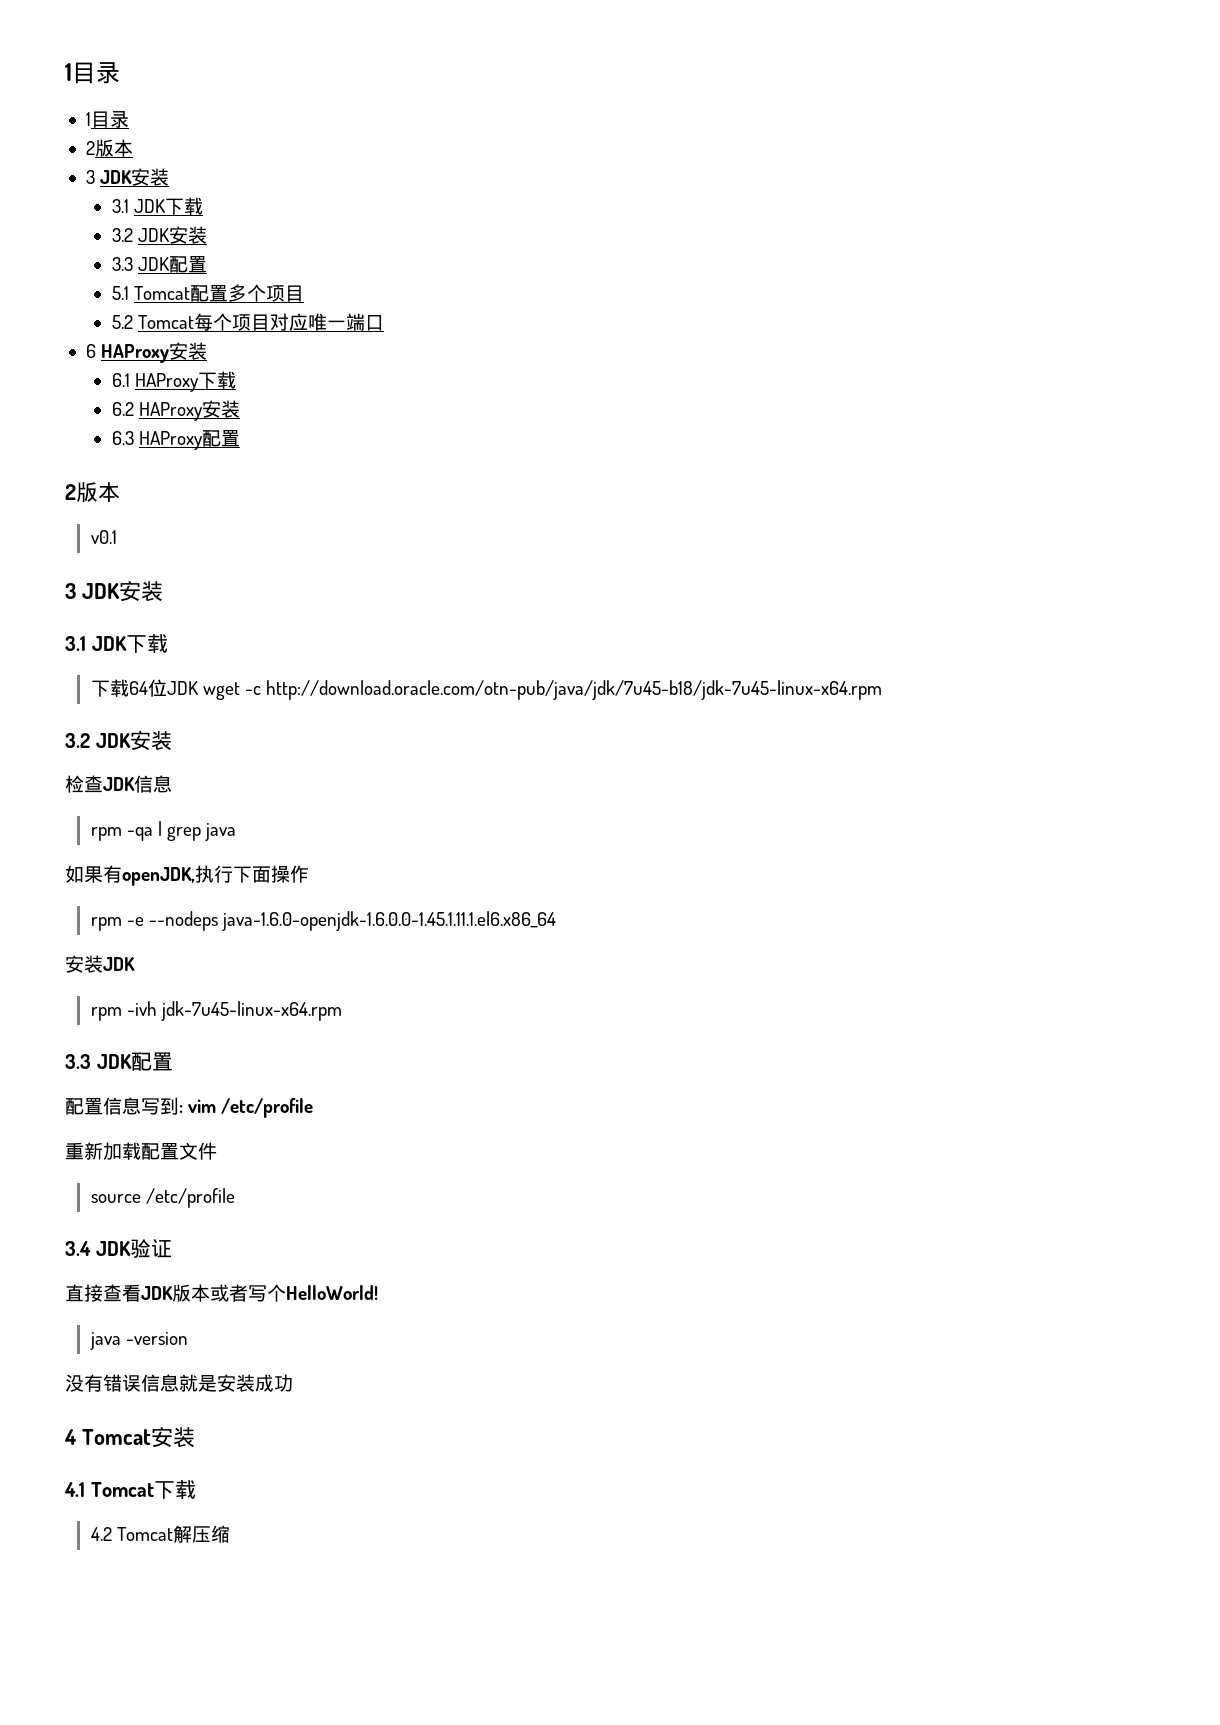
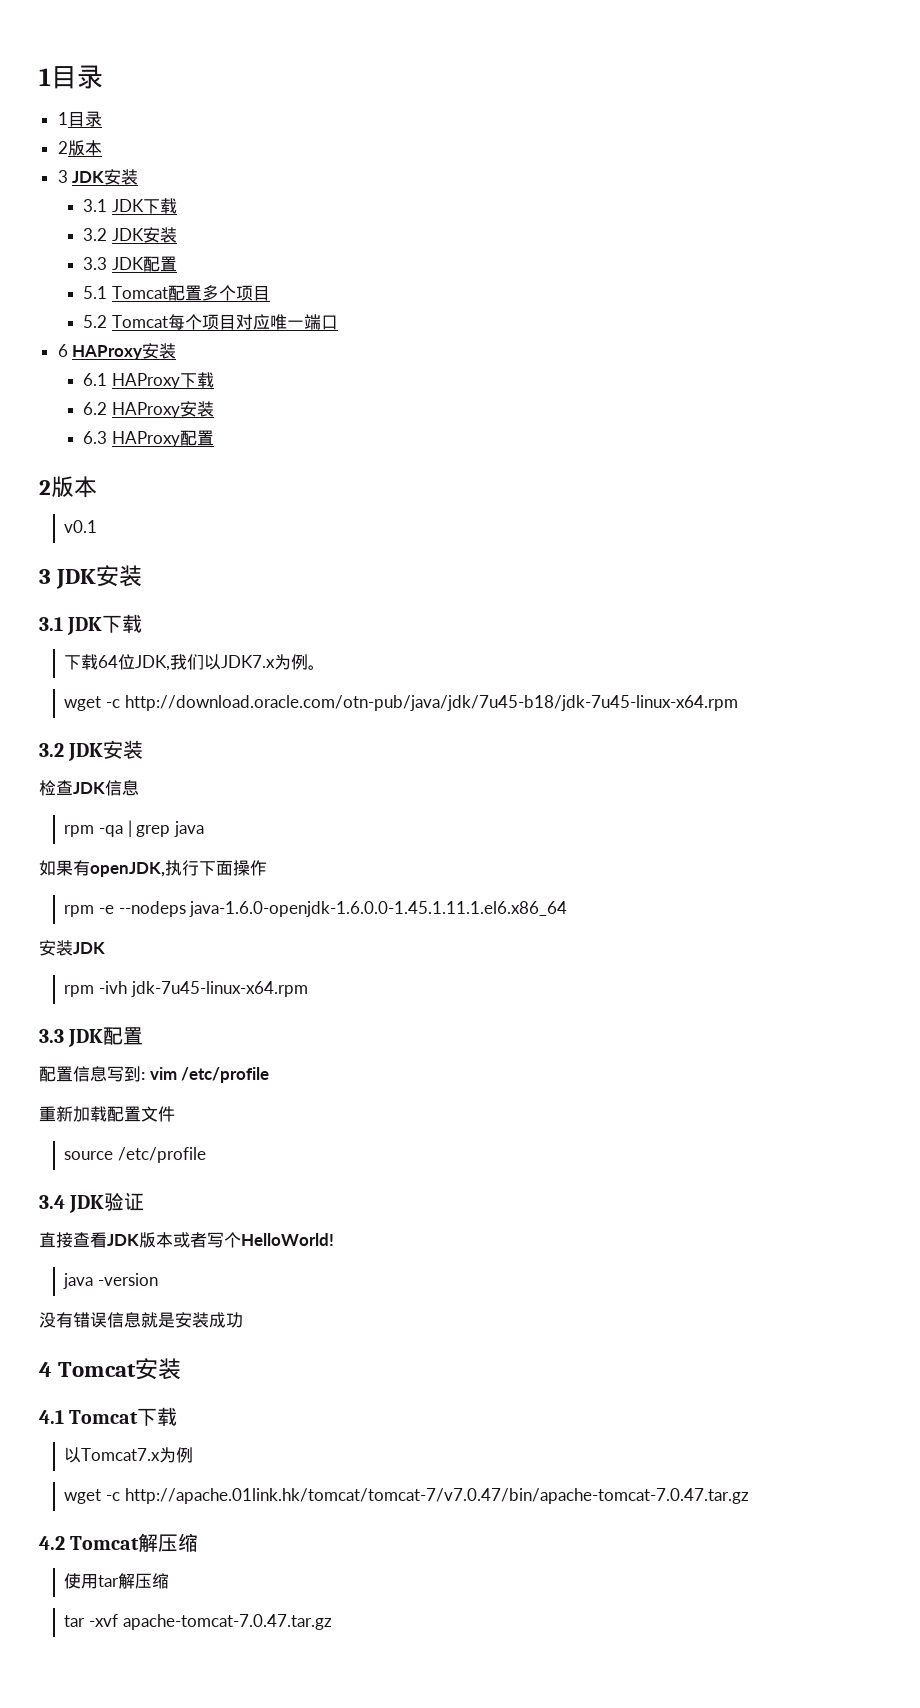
- 下载64位JDK wget -c http://download.oracle.com/otn-pub/java/jdk/7u45-b18/jdk-7u45-linux-x64.rpm
+ 下载64位JDK,我们以JDK7.x为例。
+ wget -c http://download.oracle.com/otn-pub/java/jdk/7u45-b18/jdk-7u45-linux-x64.rpm
+ 以Tomcat7.x为例
+ wget -c http://apache.01link.hk/tomcat/tomcat-7/v7.0.47/bin/apache-tomcat-7.0.47.tar.gz
  4.2 Tomcat解压缩
+ 使用tar解压缩
+ tar -xvf apache-tomcat-7.0.47.tar.gz

